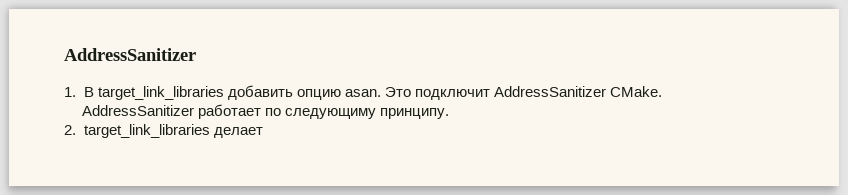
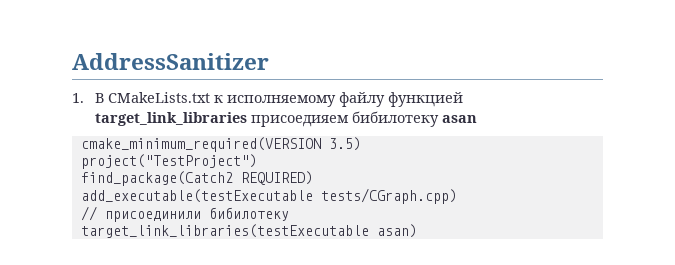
- 1. В target_link_libraries добавить опцию asan. Это подключит AddressSanitizer CMake.
- AddressSanitizer работает по следующиму принципу.
- 2. target_link_libraries делает
+ 1. В CMakeLists.txt к исполняемому файлу функцией target_link_libraries присоедияем бибилотеку asan
+ cmake_minimum_required(VERSION 3.5)
+ project("TestProject")
+ find_package(Catch2 REQUIRED)
+ add_executable(testExecutable tests/CGraph.cpp)
+ // присоединили бибилотеку
+ target_link_libraries(testExecutable asan)

